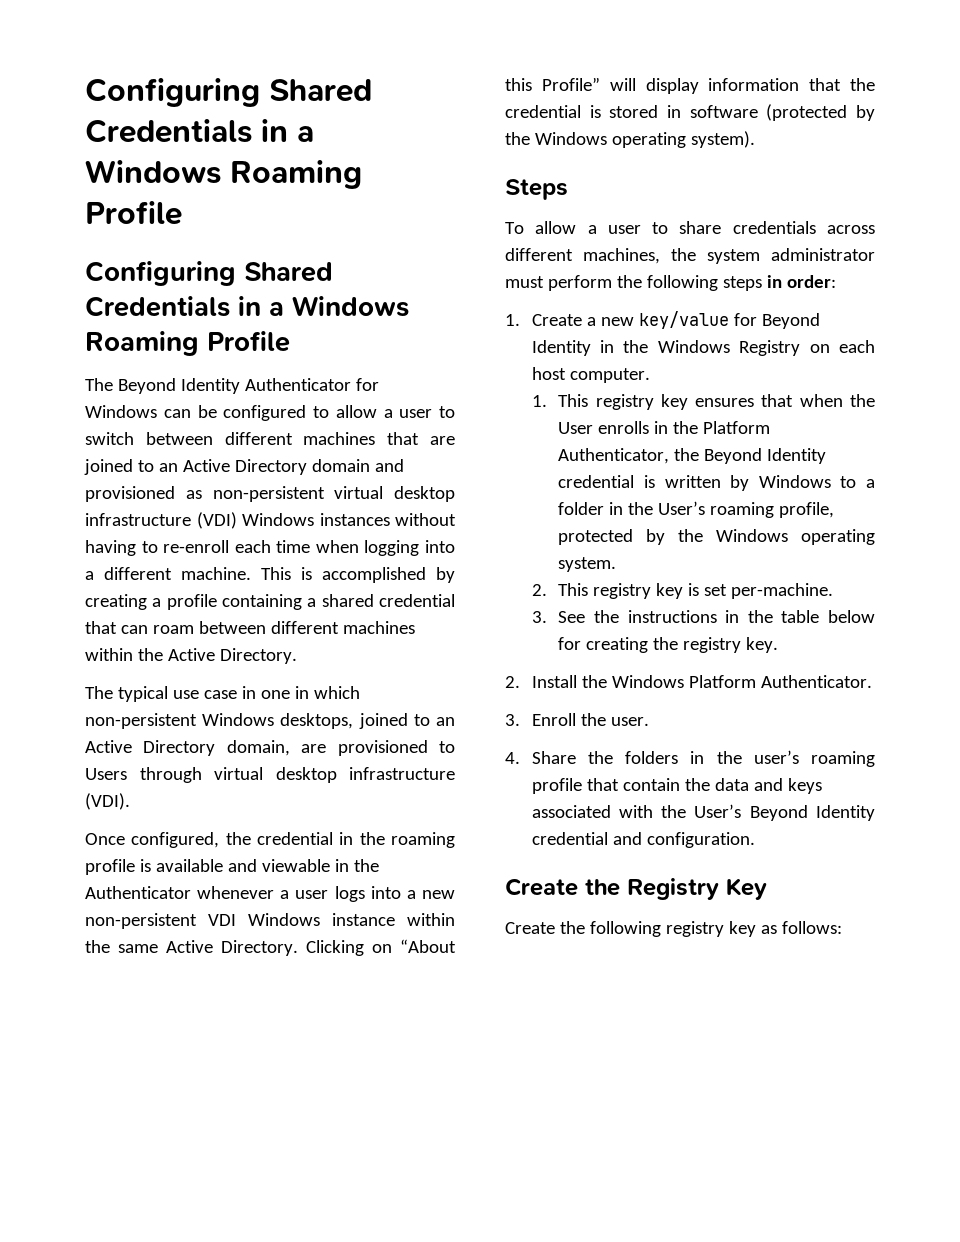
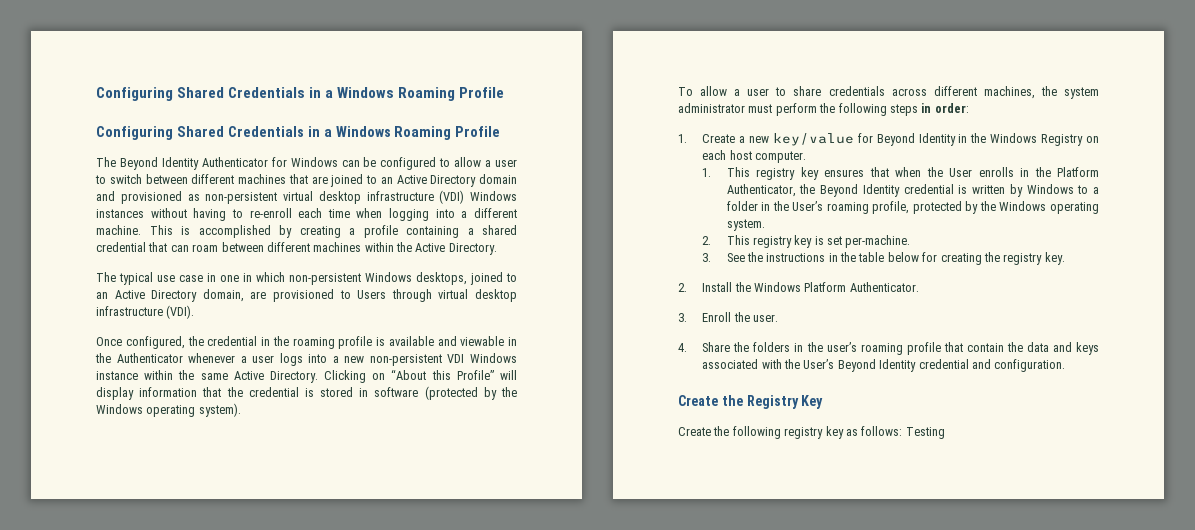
- Steps
- Create the following registry key as follows:
+ Create the following registry key as follows: Testing

